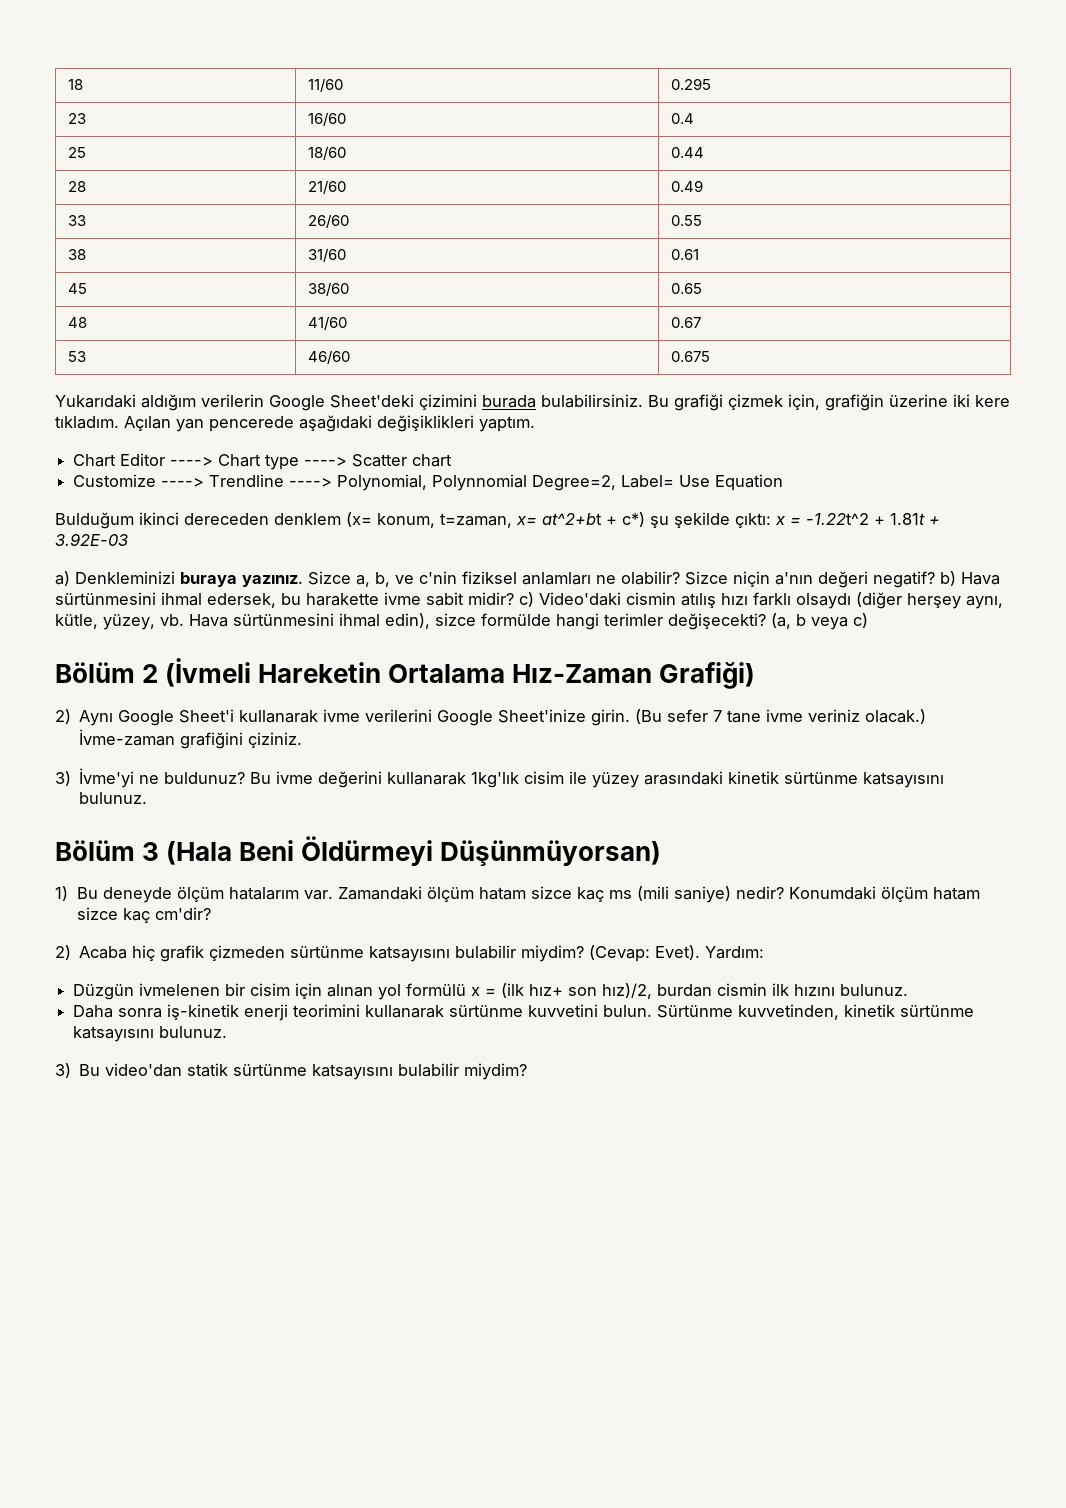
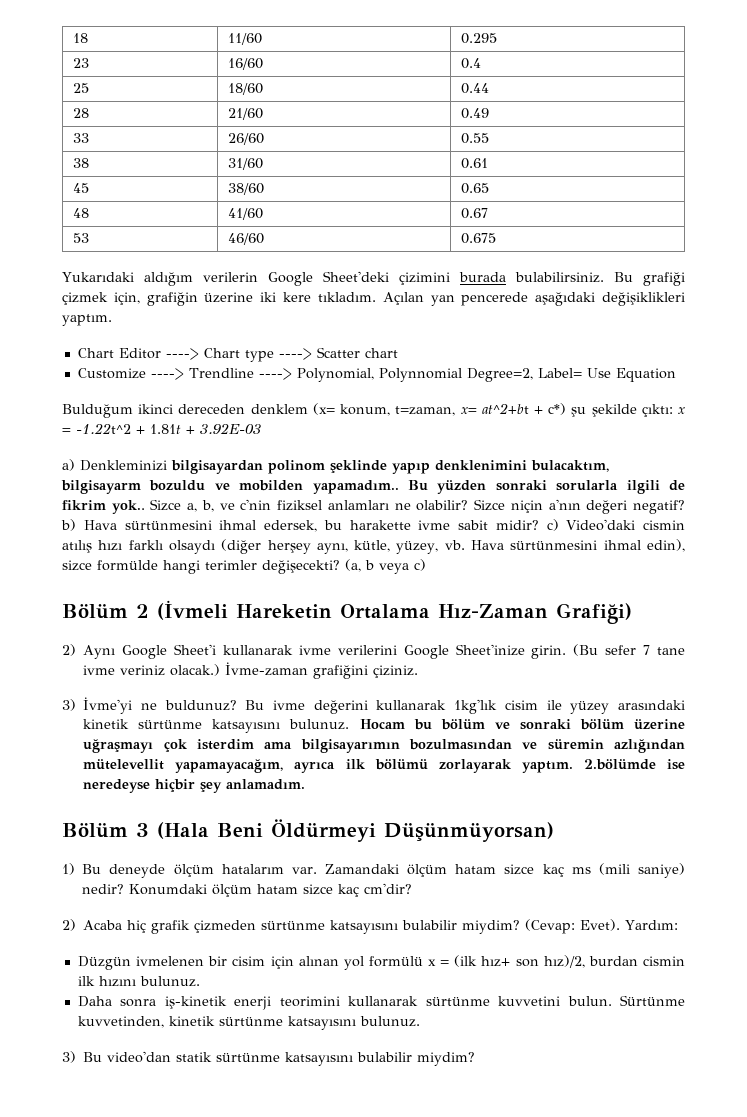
- a) Denkleminizi buraya yazınız.
+ a) Denkleminizi bilgisayardan polinom şeklinde yapıp denklenimini bulacaktım, bilgisayarm bozuldu ve mobilden yapamadım.. Bu yüzden sonraki sorularla ilgili de fikrim yok..
+ Hocam bu bölüm ve sonraki bölüm üzerine uğraşmayı çok isterdim ama bilgisayarımın bozulmasından ve süremin azlığından mütelevellit yapamayacağım, ayrıca ilk bölümü zorlayarak yaptım. 2.bölümde ise neredeyse hiçbir şey anlamadım.

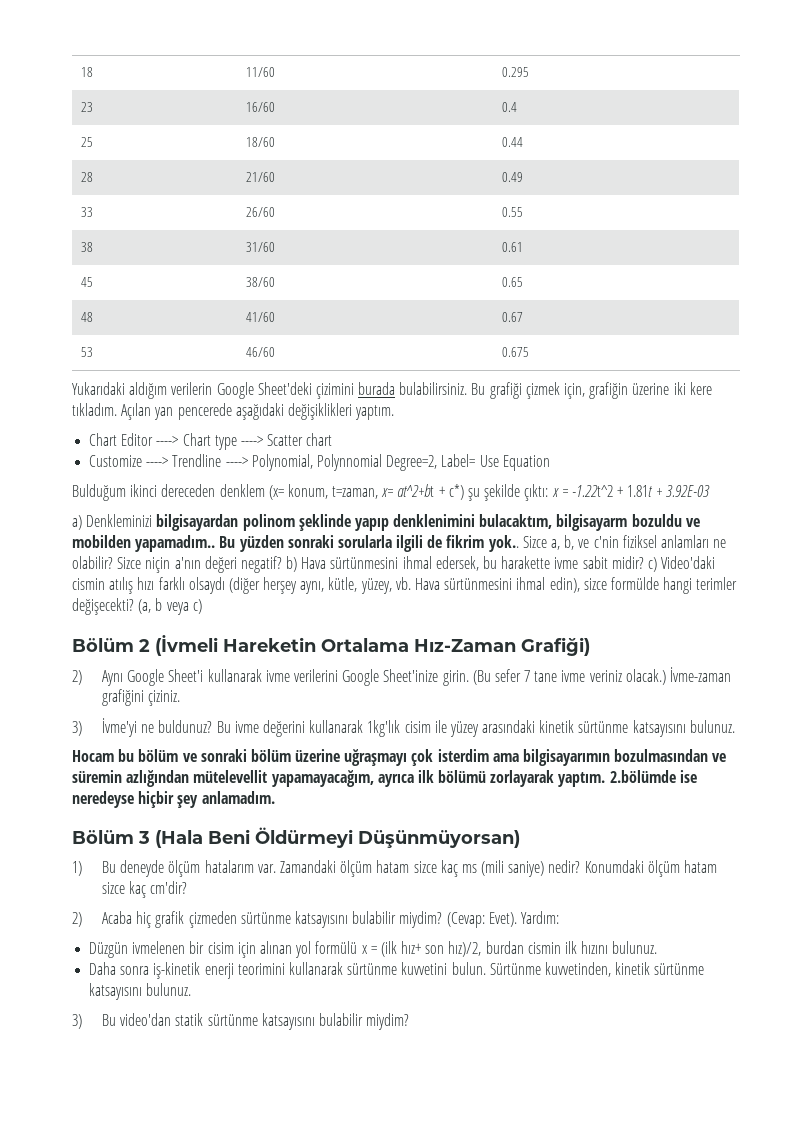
- Bu ivme değerini kullanarak 1kg'lık cisim ile yüzey arasındaki kinetik sürtünme katsayısını bulunuz. Hocam bu bölüm ve sonraki bölüm üzerine uğraşmayı çok isterdim ama bilgisayarımın bozulmasından ve süremin azlığından mütelevellit yapamayacağım, ayrıca ilk bölümü zorlayarak yaptım.
+ Bu ivme değerini kullanarak 1kg'lık cisim ile yüzey arasındaki kinetik sürtünme katsayısını bulunuz.
+ Hocam bu bölüm ve sonraki bölüm üzerine uğraşmayı çok isterdim ama bilgisayarımın bozulmasından ve süremin azlığından mütelevellit yapamayacağım, ayrıca ilk bölümü zorlayarak yaptım.

